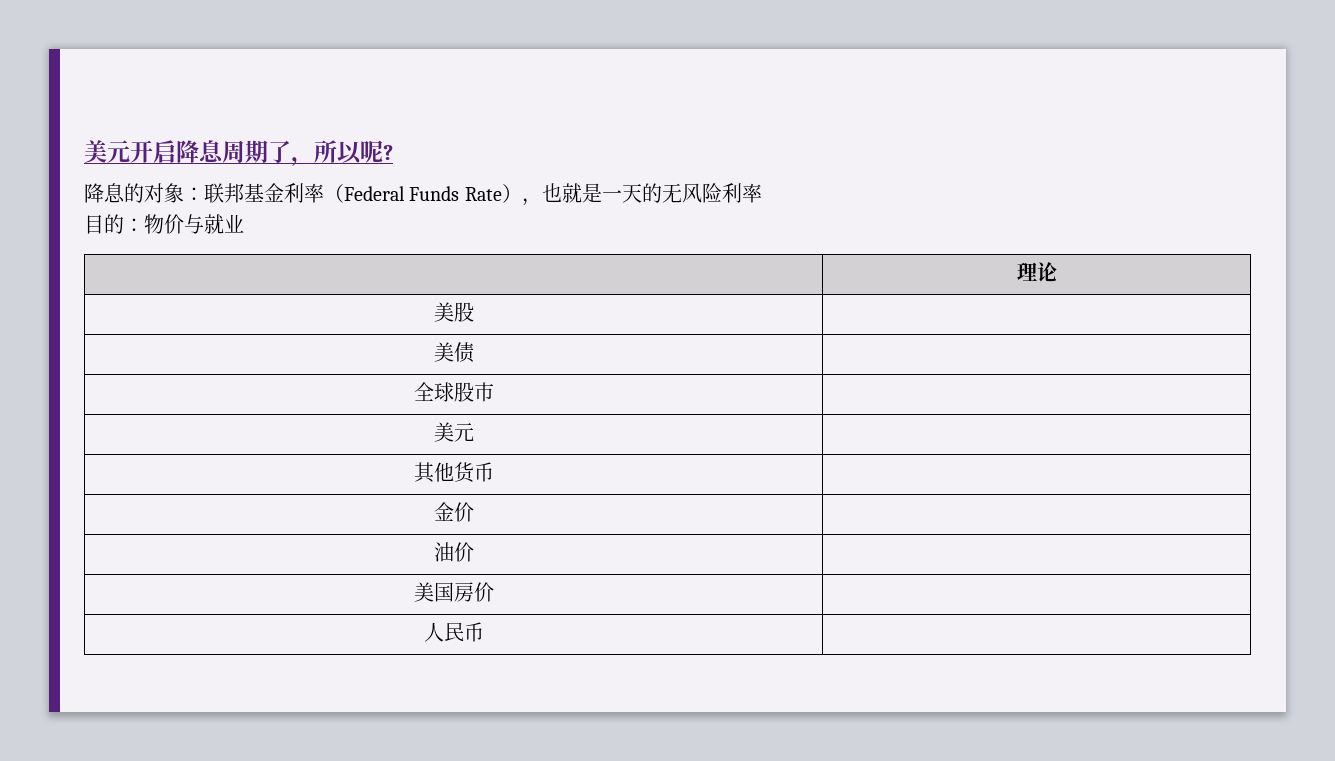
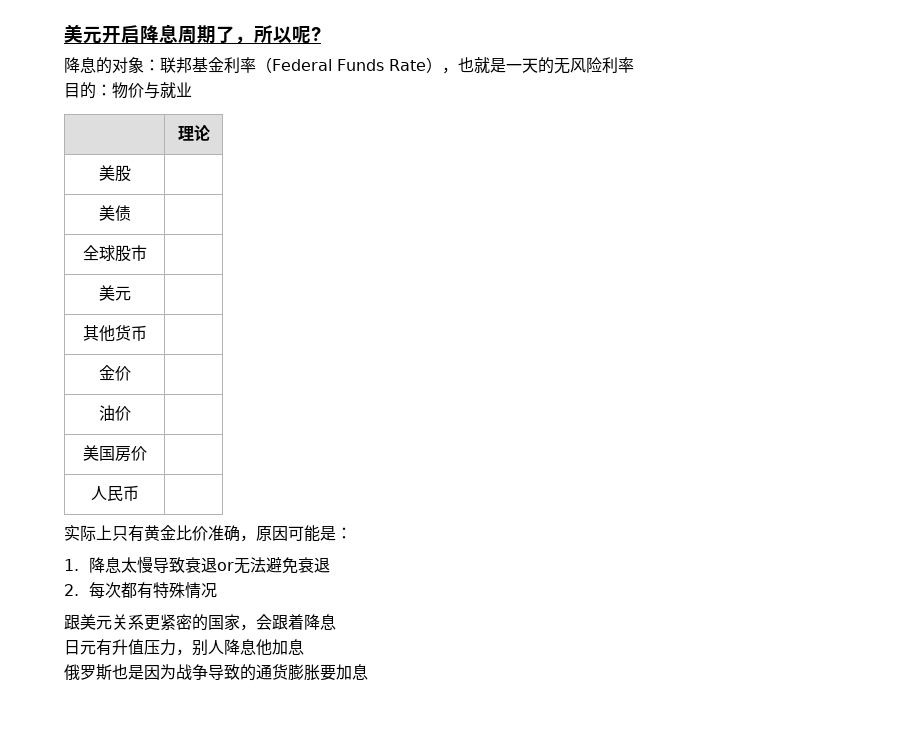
+ 实际上只有黄金比价准确，原因可能是：
+ 1.降息太慢导致衰退or无法避免衰退
+ 2.每次都有特殊情况
+ 跟美元关系更紧密的国家，会跟着降息
+ 日元有升值压力，别人降息他加息
+ 俄罗斯也是因为战争导致的通货膨胀要加息

